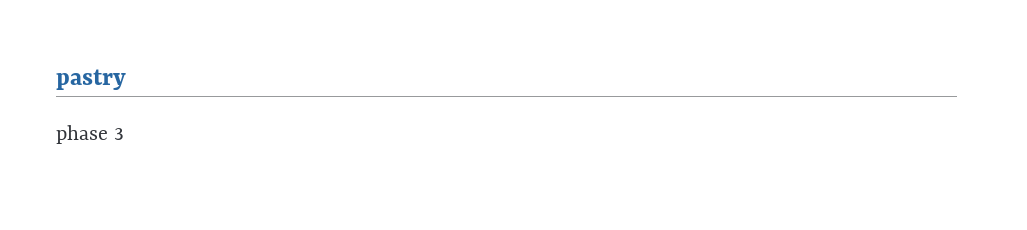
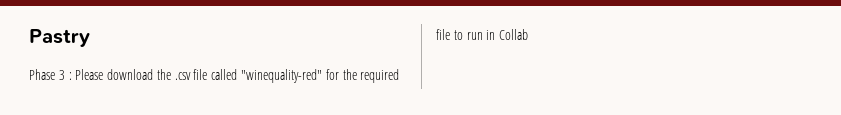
- pastry
- phase 3
+ Pastry
+ Phase 3 : Please download the .csv file called "winequality-red" for the required file to run in Collab

